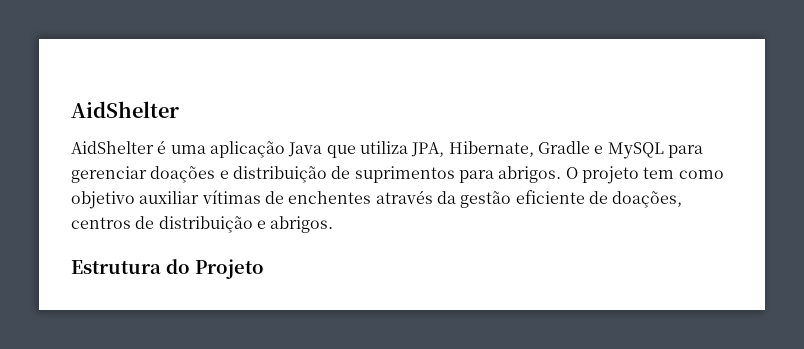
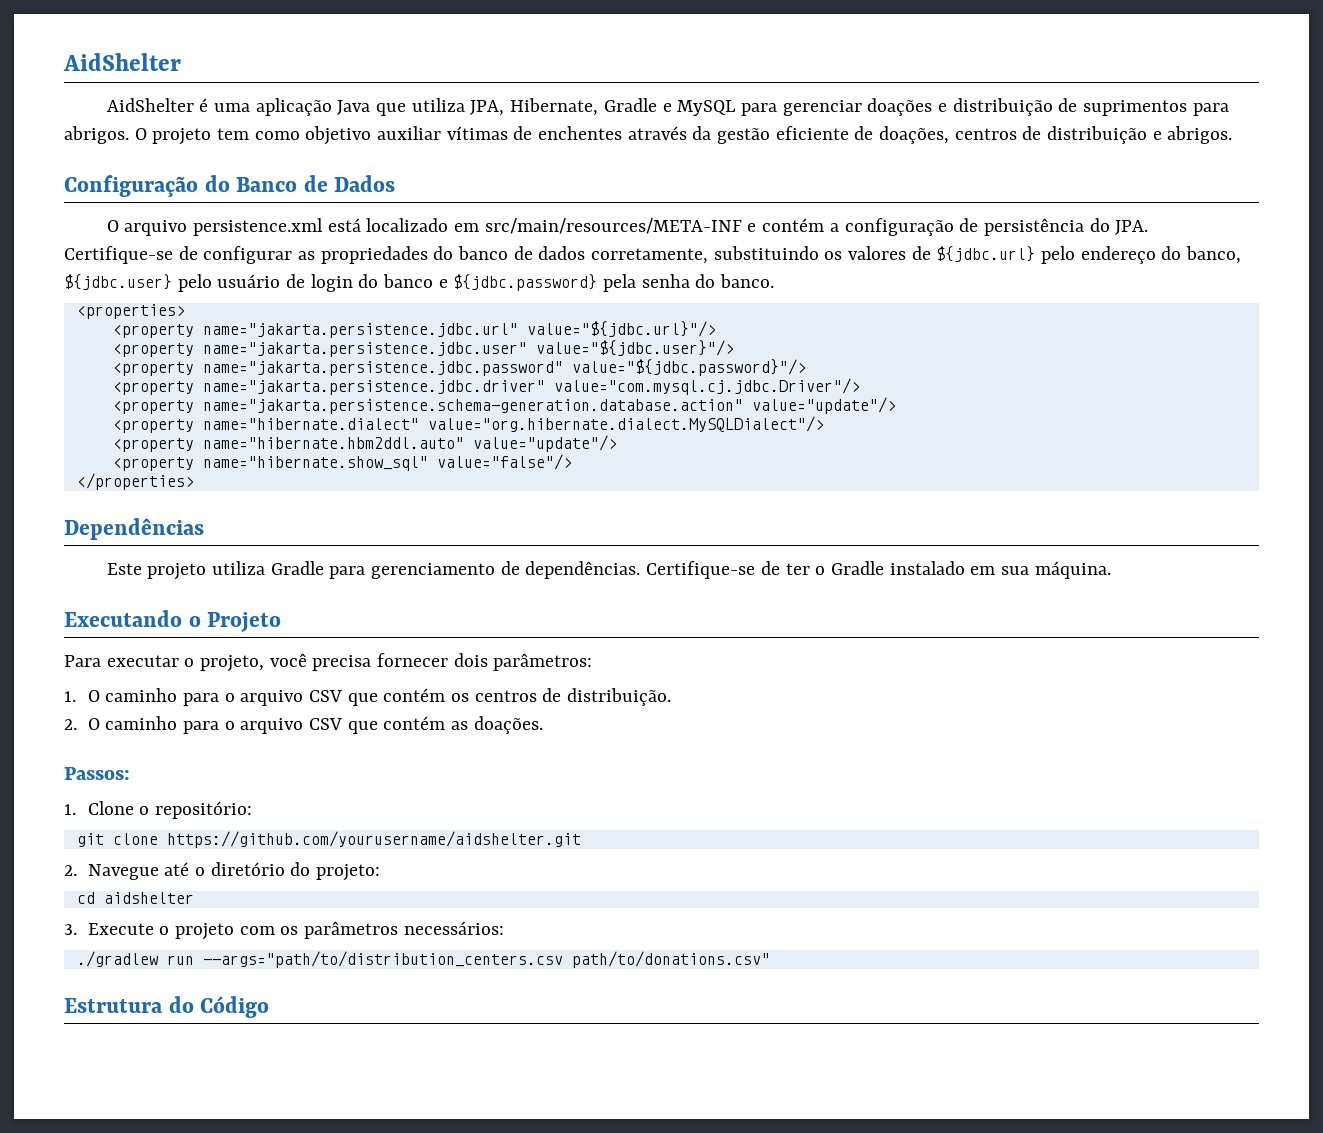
+ Configuração do Banco de Dados
+ O arquivo persistence.xml está localizado em src/main/resources/META-INF e contém a configuração de persistência do JPA. Certifique-se de configurar as propriedades do banco de dados corretamente, substituindo os valores de ${jdbc.url} pelo endereço do banco, ${jdbc.user} pelo usuário de login do banco e ${jdbc.password} pela senha do banco.
+ <properties>
+ <property name="jakarta.persistence.jdbc.url" value="${jdbc.url}"/>
+ <property name="jakarta.persistence.jdbc.user" value="${jdbc.user}"/>
+ <property name="jakarta.persistence.jdbc.password" value="${jdbc.password}"/>
+ <property name="jakarta.persistence.jdbc.driver" value="com.mysql.cj.jdbc.Driver"/>
+ <property name="jakarta.persistence.schema-generation.database.action" value="update"/>
+ <property name="hibernate.dialect" value="org.hibernate.dialect.MySQLDialect"/>
+ <property name="hibernate.hbm2ddl.auto" value="update"/>
+ <property name="hibernate.show_sql" value="false"/>
+ </properties>
+ Dependências
+ Este projeto utiliza Gradle para gerenciamento de dependências. Certifique-se de ter o Gradle instalado em sua máquina.
+ Executando o Projeto
+ Para executar o projeto, você precisa fornecer dois parâmetros:
+ 1. O caminho para o arquivo CSV que contém os centros de distribuição.
+ 2. O caminho para o arquivo CSV que contém as doações.
+ Passos:
+ 1. Clone o repositório:
+ git clone https://github.com/yourusername/aidshelter.git
+ 2. Navegue até o diretório do projeto:
+ cd aidshelter
+ 3. Execute o projeto com os parâmetros necessários:
+ ./gradlew run --args="path/to/distribution_centers.csv path/to/donations.csv"
- Estrutura do Projeto
+ Estrutura do Código

